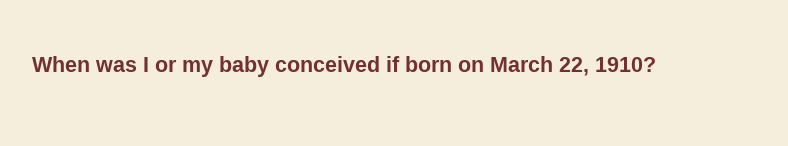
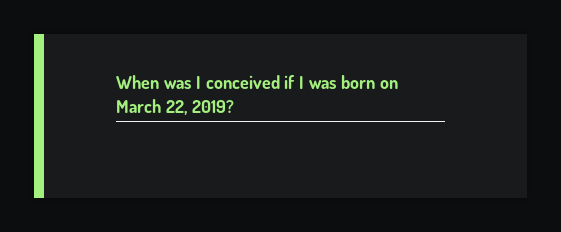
- When was I or my baby conceived if born on March 22, 1910?
+ When was I conceived if I was born on March 22, 2019?

